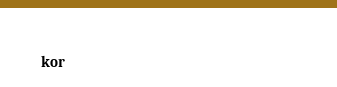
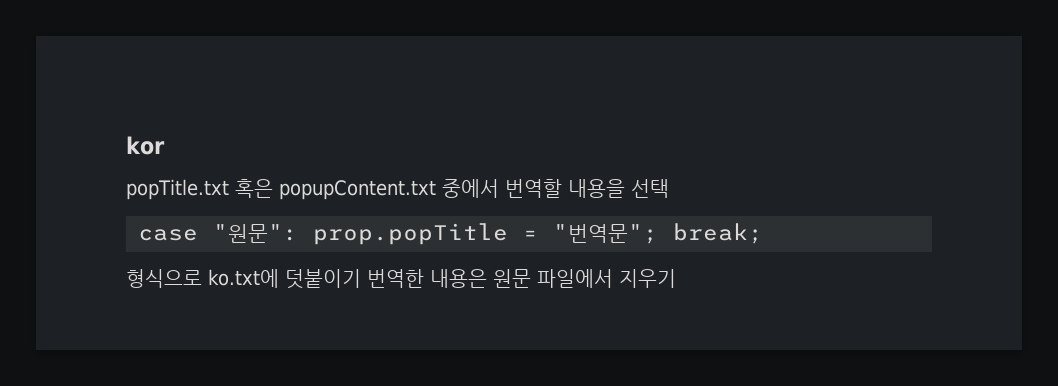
+ popTitle.txt 혹은 popupContent.txt 중에서 번역할 내용을 선택
+ case "원문": prop.popTitle = "번역문"; break;
+ 형식으로 ko.txt에 덧붙이기 번역한 내용은 원문 파일에서 지우기

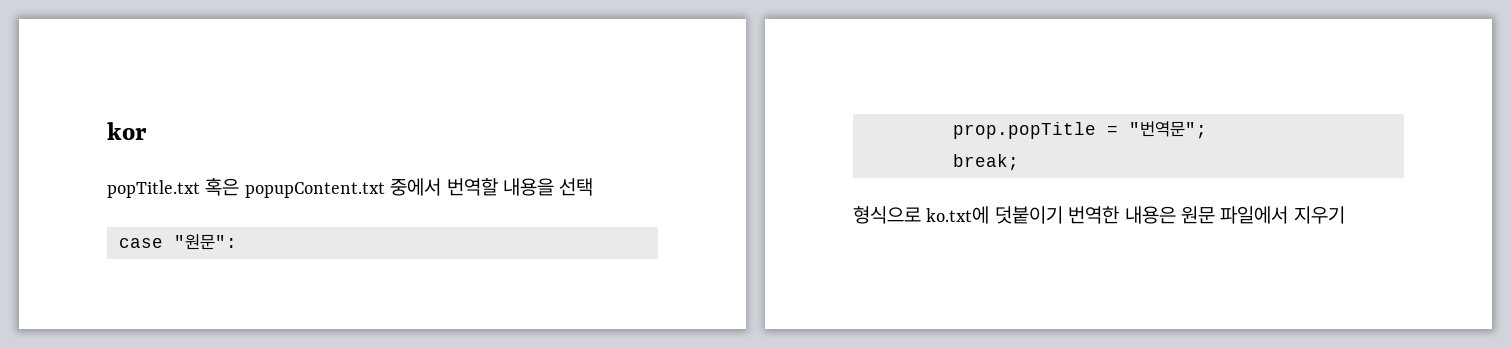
- case "원문": prop.popTitle = "번역문"; break;
+ case "원문":
+ prop.popTitle = "번역문";
+ break;

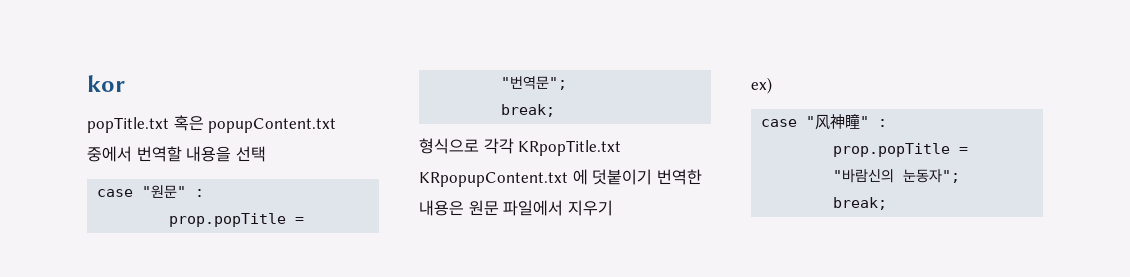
- case "원문":
+ case "원문" :
- 형식으로 ko.txt에 덧붙이기 번역한 내용은 원문 파일에서 지우기
+ 형식으로 각각 KRpopTitle.txt KRpopupContent.txt 에 덧붙이기 번역한 내용은 원문 파일에서 지우기
+ ex)
+ case "风神瞳" :
+ prop.popTitle = "바람신의 눈동자";
+ break;

